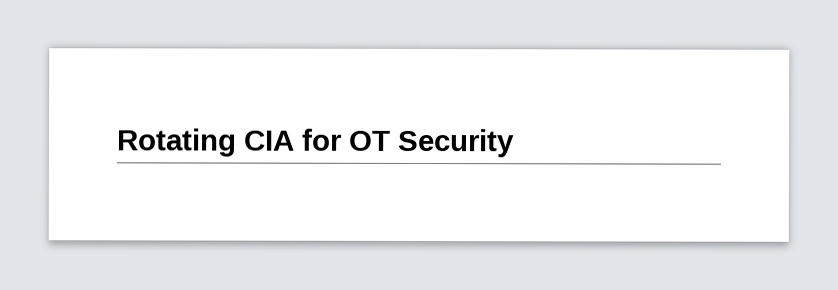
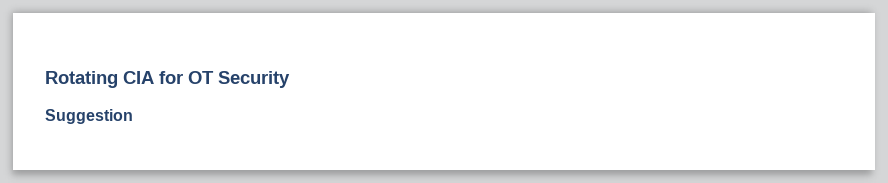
+ Suggestion

